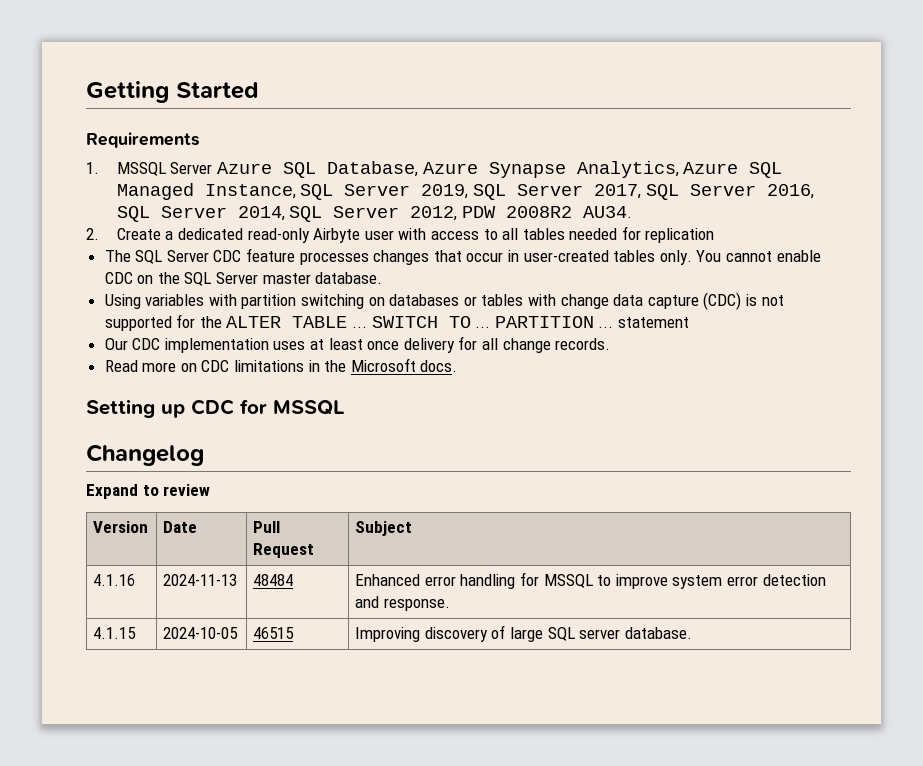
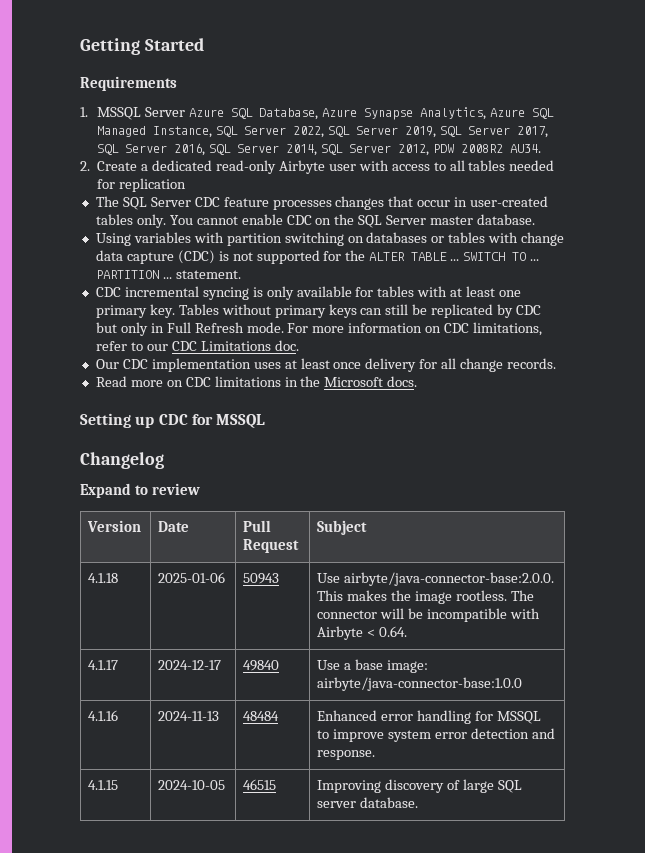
- 1. MSSQL Server Azure SQL Database, Azure Synapse Analytics, Azure SQL Managed Instance, SQL Server 2019, SQL Server 2017, SQL Server 2016, SQL Server 2014, SQL Server 2012, PDW 2008R2 AU34.
+ 1. MSSQL Server Azure SQL Database, Azure Synapse Analytics, Azure SQL Managed Instance, SQL Server 2022, SQL Server 2019, SQL Server 2017, SQL Server 2016, SQL Server 2014, SQL Server 2012, PDW 2008R2 AU34.
- PARTITION ... statement
+ PARTITION ... statement.
+ CDC incremental syncing is only available for tables with at least one primary key. Tables without primary keys can still be replicated by CDC but only in Full Refresh mode. For more information on CDC limitations, refer to our CDC Limitations doc.
+ 4.1.18 | 2025-01-06 | 50943 | Use airbyte/java-connector-base:2.0.0. This makes the image rootless. The connector will be incompatible with Airbyte < 0.64.
+ 4.1.17 | 2024-12-17 | 49840 | Use a base image: airbyte/java-connector-base:1.0.0

